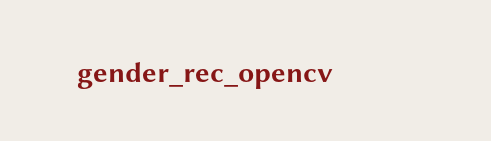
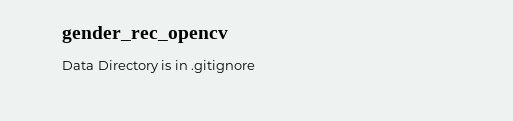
+ Data Directory is in .gitignore

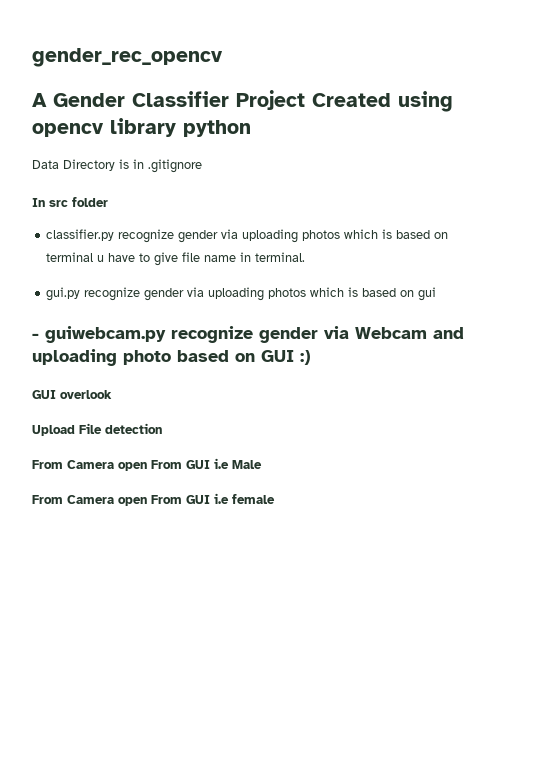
+ A Gender Classifier Project Created using opencv library python
+ In src folder
+ classifier.py recognize gender via uploading photos which is based on terminal u have to give file name in terminal.
+ gui.py recognize gender via uploading photos which is based on gui
+ - guiwebcam.py recognize gender via Webcam and uploading photo based on GUI :)
+ GUI overlook
+ Upload File detection
+ From Camera open From GUI i.e Male
+ From Camera open From GUI i.e female

